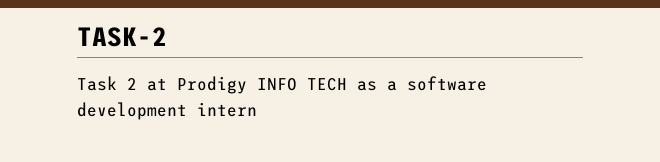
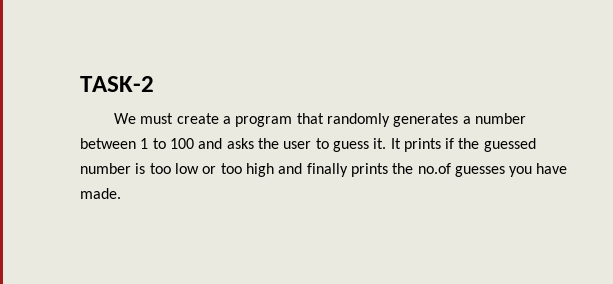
- Task 2 at Prodigy INFO TECH as a software development intern
+ We must create a program that randomly generates a number between 1 to 100 and asks the user to guess it. It prints if the guessed number is too low or too high and finally prints the no.of guesses you have made.

